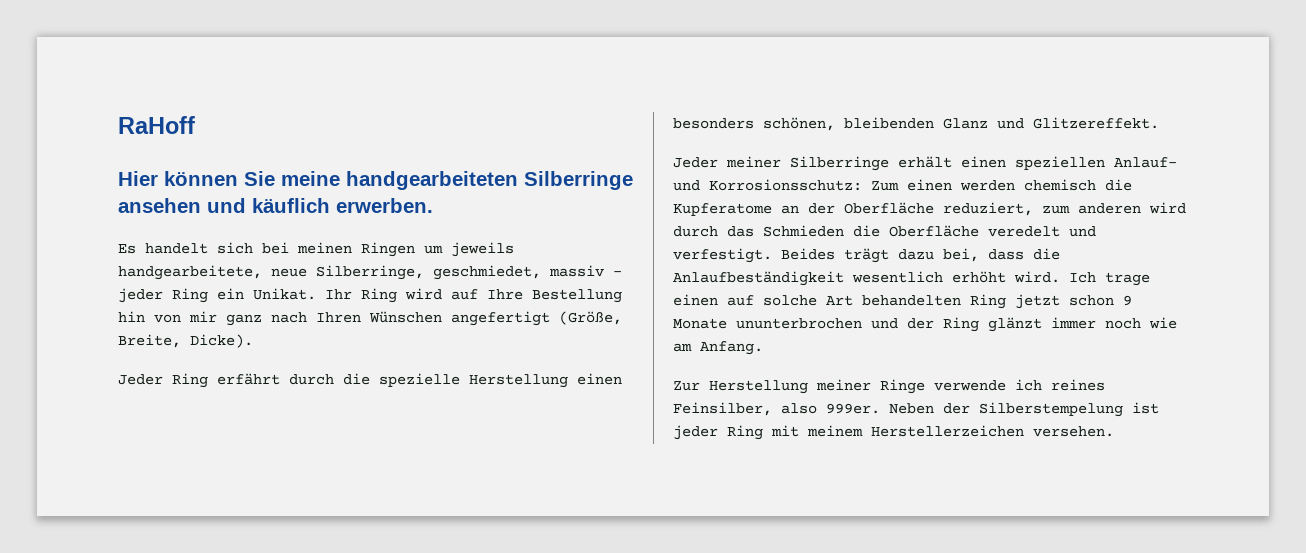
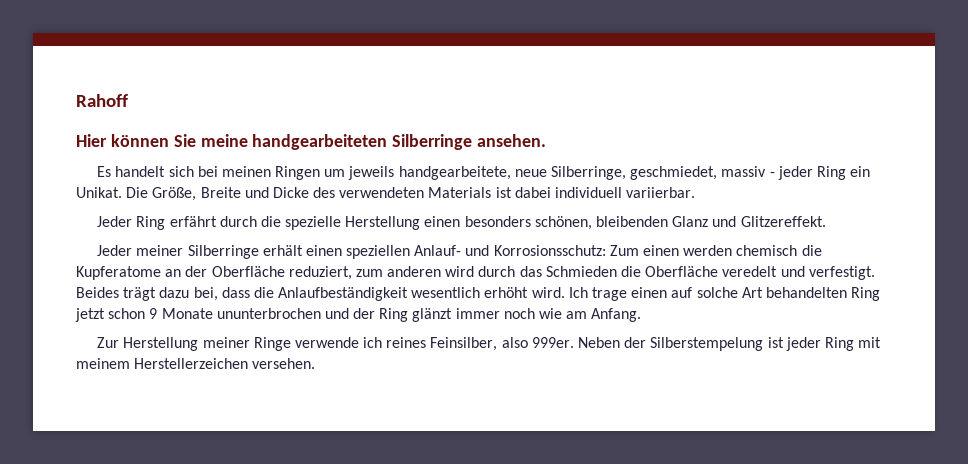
- RaHoff
+ Rahoff
- Hier können Sie meine handgearbeiteten Silberringe ansehen und käuflich erwerben.
+ Hier können Sie meine handgearbeiteten Silberringe ansehen.
- Ihr Ring wird auf Ihre Bestellung hin von mir ganz nach Ihren Wünschen angefertigt (Größe, Breite, Dicke).
+ Die Größe, Breite und Dicke des verwendeten Materials ist dabei individuell variierbar.

